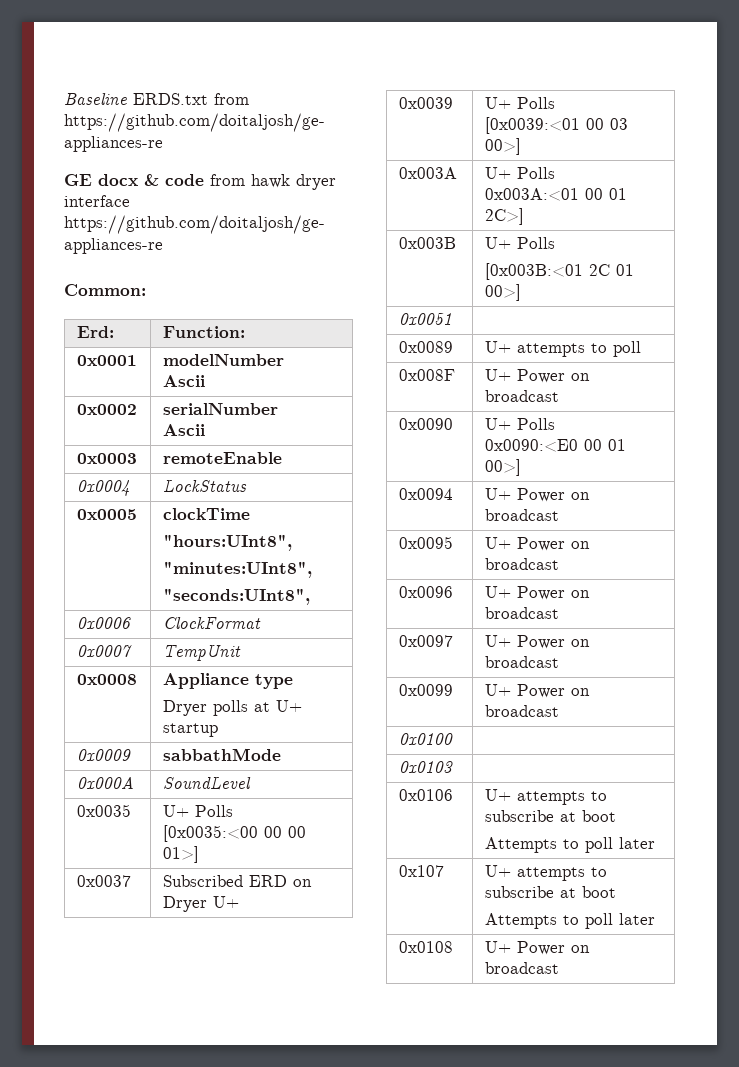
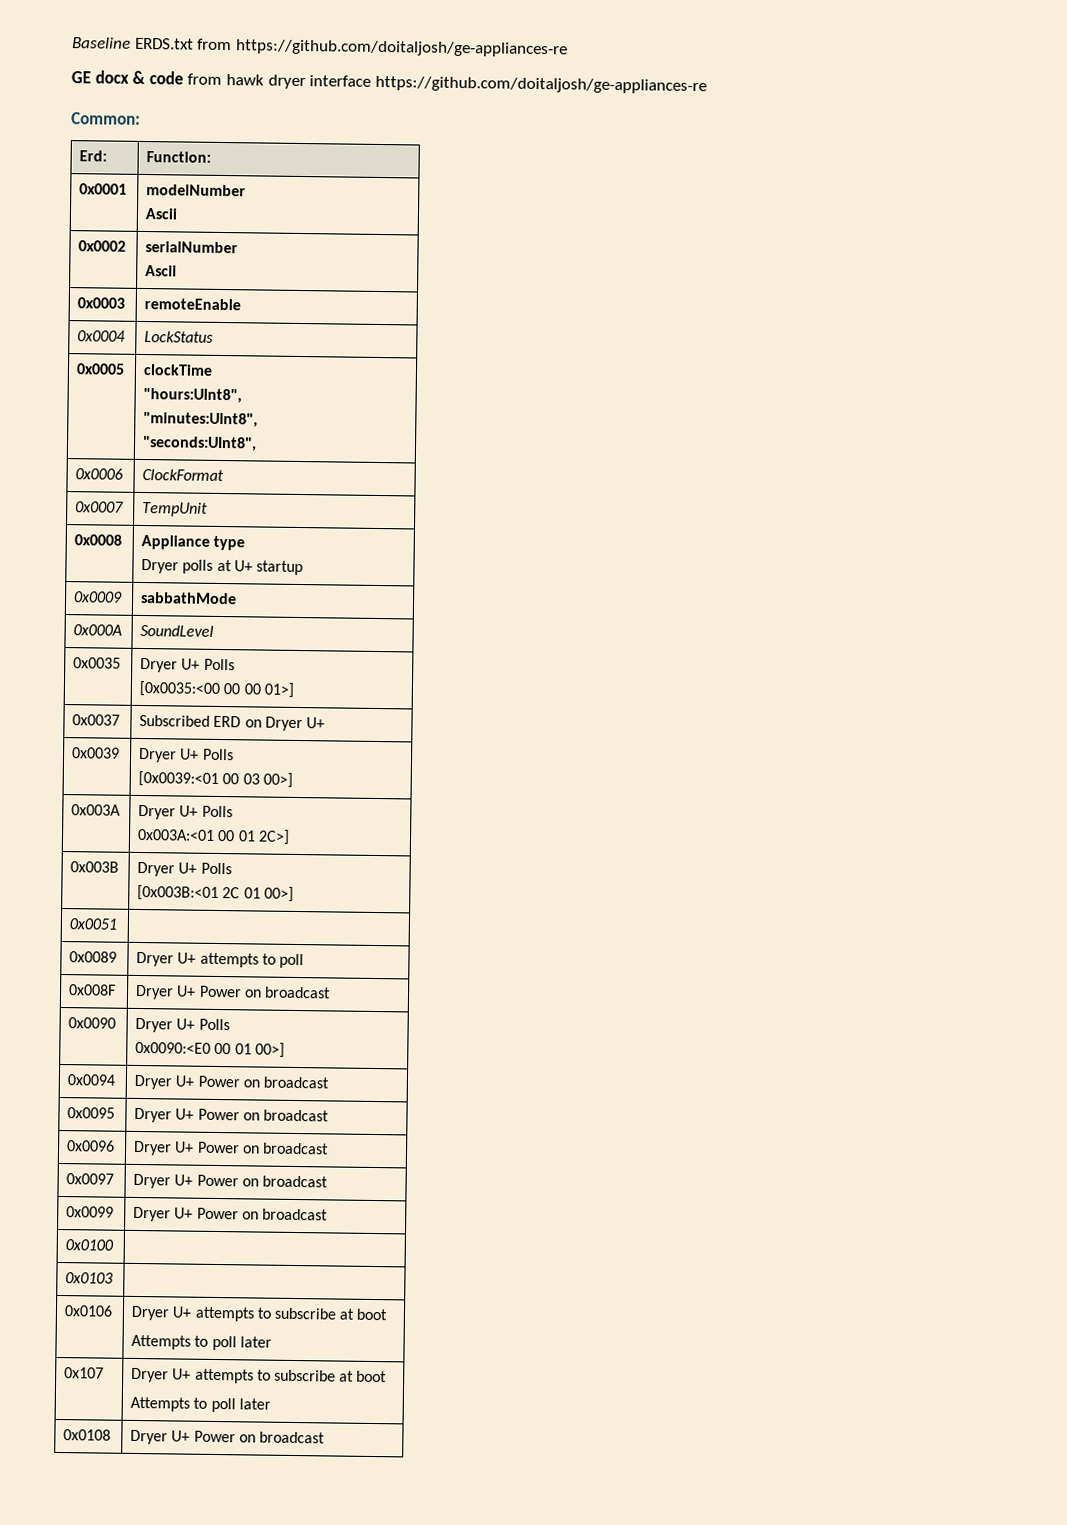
- 0x0035 | U+ Polls
+ 0x0035 | Dryer U+ Polls
- 0x0039 | U+ Polls
+ 0x0039 | Dryer U+ Polls
- 0x003A | U+ Polls
+ 0x003A | Dryer U+ Polls
- 0x003B | U+ Polls
+ 0x003B | Dryer U+ Polls
- 0x0089 | U+ attempts to poll
+ 0x0089 | Dryer U+ attempts to poll
- 0x008F | U+ Power on broadcast
+ 0x008F | Dryer U+ Power on broadcast
- 0x0090 | U+ Polls
+ 0x0090 | Dryer U+ Polls
- 0x0094 | U+ Power on broadcast
+ 0x0094 | Dryer U+ Power on broadcast
- 0x0095 | U+ Power on broadcast
+ 0x0095 | Dryer U+ Power on broadcast
- 0x0096 | U+ Power on broadcast
+ 0x0096 | Dryer U+ Power on broadcast
- 0x0097 | U+ Power on broadcast
+ 0x0097 | Dryer U+ Power on broadcast
- 0x0099 | U+ Power on broadcast
+ 0x0099 | Dryer U+ Power on broadcast
- 0x0106 | U+ attempts to subscribe at boot
+ 0x0106 | Dryer U+ attempts to subscribe at boot
- 0x107 | U+ attempts to subscribe at boot
+ 0x107 | Dryer U+ attempts to subscribe at boot
- 0x0108 | U+ Power on broadcast
+ 0x0108 | Dryer U+ Power on broadcast

